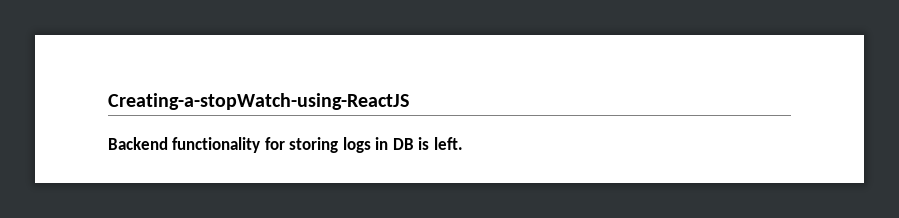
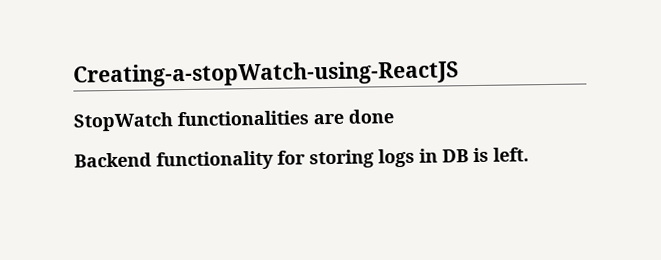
+ StopWatch functionalities are done

